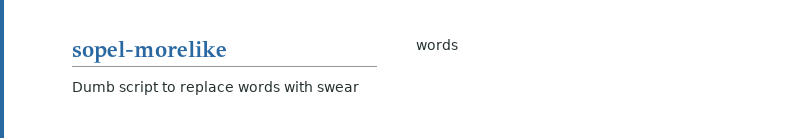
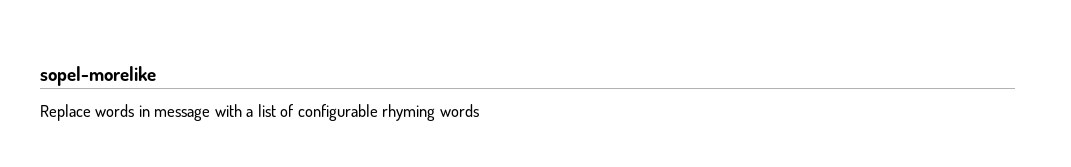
- Dumb script to replace words with swear words
+ Replace words in message with a list of configurable rhyming words

